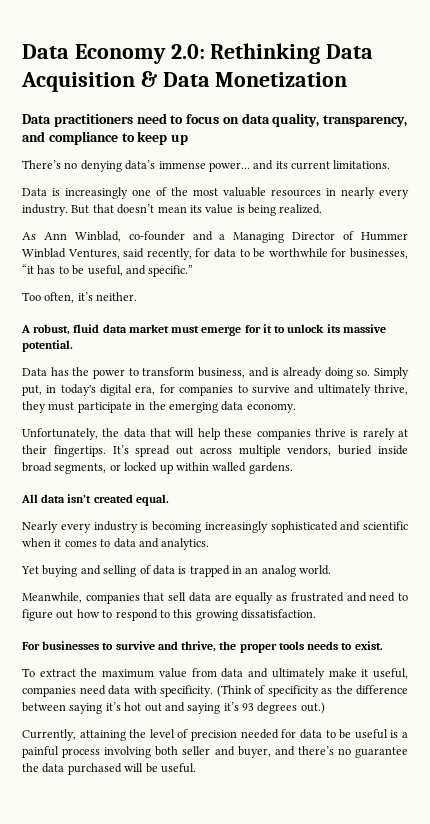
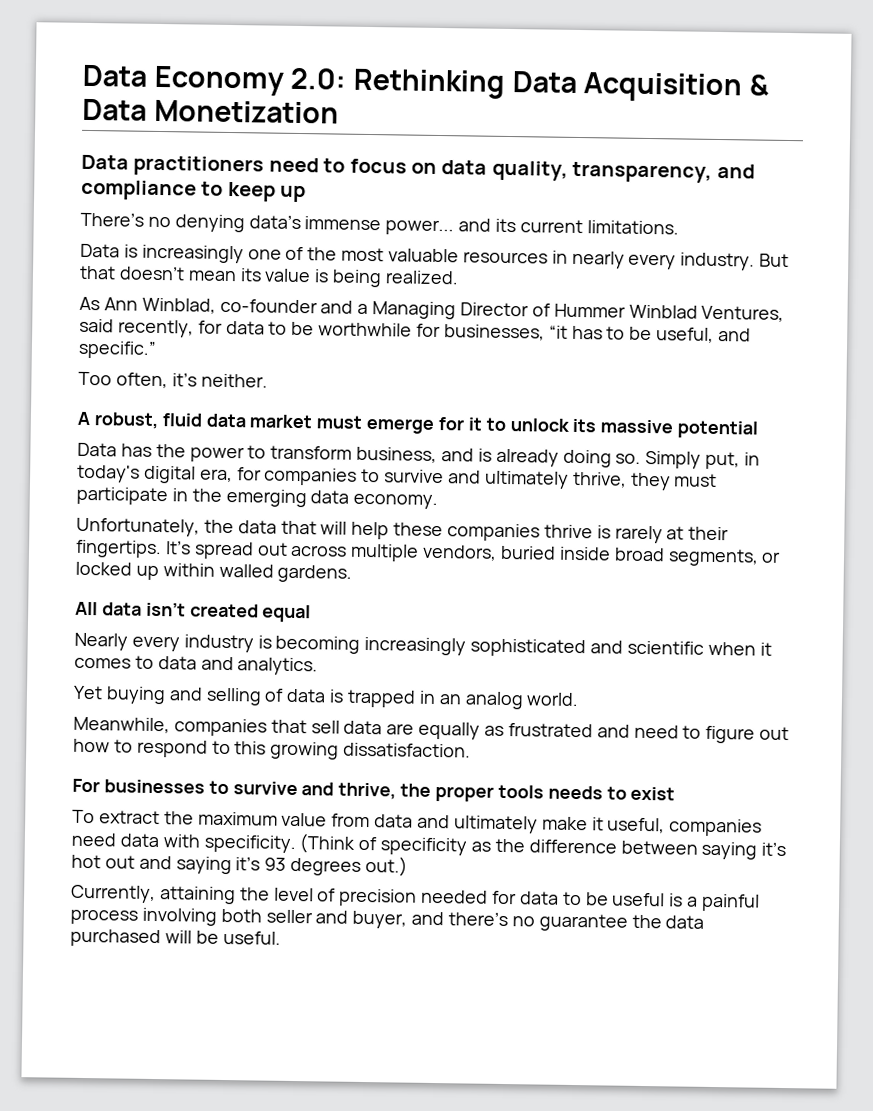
- A robust, fluid data market must emerge for it to unlock its massive potential.
+ A robust, fluid data market must emerge for it to unlock its massive potential
- All data isn’t created equal.
+ All data isn’t created equal
- For businesses to survive and thrive, the proper tools needs to exist.
+ For businesses to survive and thrive, the proper tools needs to exist

